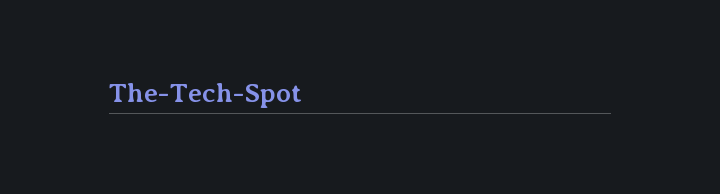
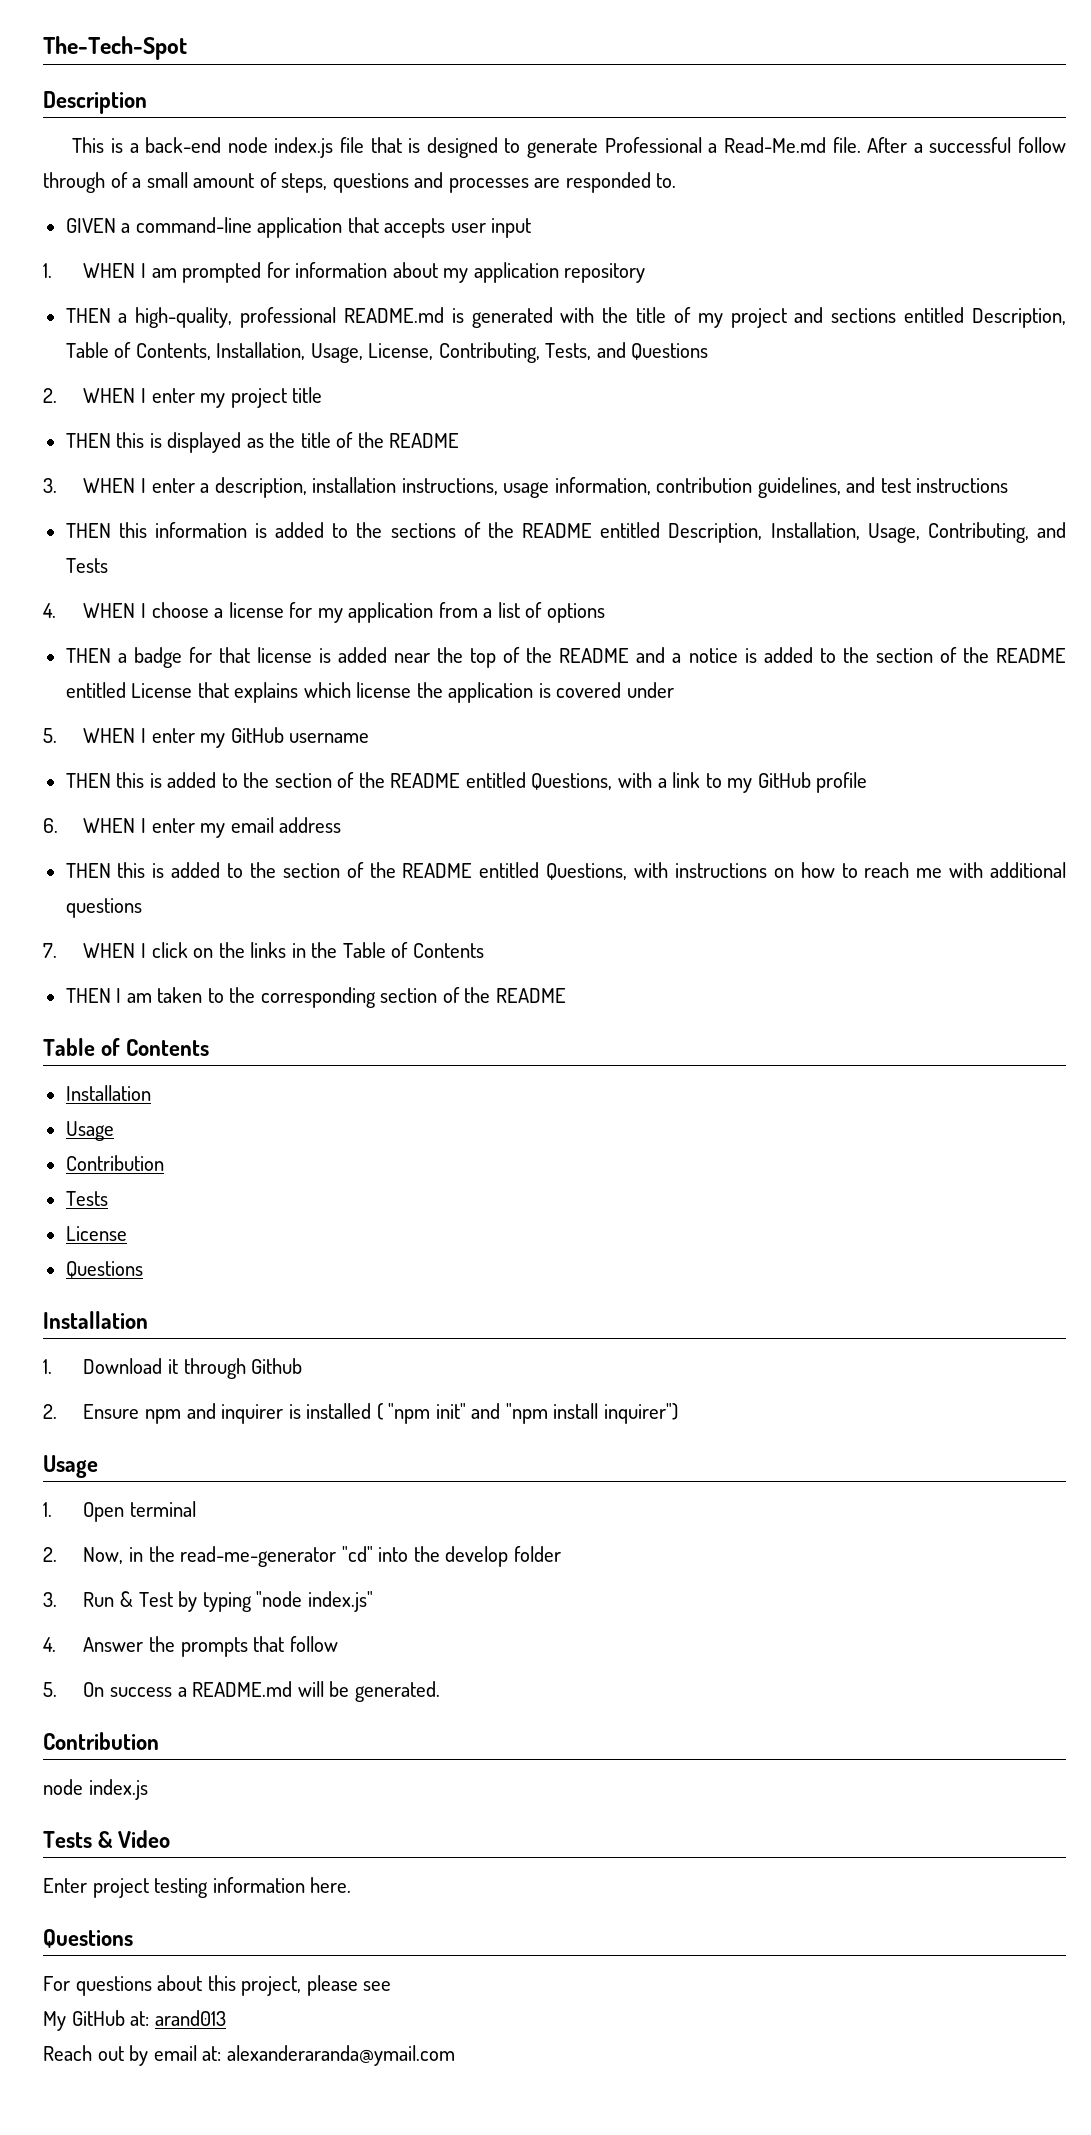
+ Description
+ This is a back-end node index.js file that is designed to generate Professional a Read-Me.md file. After a successful follow through of a small amount of steps, questions and processes are responded to.
+ GIVEN a command-line application that accepts user input
+ 1. WHEN I am prompted for information about my application repository
+ THEN a high-quality, professional README.md is generated with the title of my project and sections entitled Description, Table of Contents, Installation, Usage, License, Contributing, Tests, and Questions
+ 2. WHEN I enter my project title
+ THEN this is displayed as the title of the README
+ 3. WHEN I enter a description, installation instructions, usage information, contribution guidelines, and test instructions
+ THEN this information is added to the sections of the README entitled Description, Installation, Usage, Contributing, and Tests
+ 4. WHEN I choose a license for my application from a list of options
+ THEN a badge for that license is added near the top of the README and a notice is added to the section of the README entitled License that explains which license the application is covered under
+ 5. WHEN I enter my GitHub username
+ THEN this is added to the section of the README entitled Questions, with a link to my GitHub profile
+ 6. WHEN I enter my email address
+ THEN this is added to the section of the README entitled Questions, with instructions on how to reach me with additional questions
+ 7. WHEN I click on the links in the Table of Contents
+ THEN I am taken to the corresponding section of the README
+ Table of Contents
+ Installation
+ Usage
+ Contribution
+ Tests
+ License
+ Questions
+ Installation
+ 1. Download it through Github
+ 2. Ensure npm and inquirer is installed ( "npm init" and "npm install inquirer")
+ Usage
+ 1. Open terminal
+ 2. Now, in the read-me-generator "cd" into the develop folder
+ 3. Run & Test by typing "node index.js"
+ 4. Answer the prompts that follow
+ 5. On success a README.md will be generated.
+ Contribution
+ node index.js
+ Tests & Video
+ Enter project testing information here.
+ Questions
+ For questions about this project, please see
+ My GitHub at: arand013
+ Reach out by email at: alexanderaranda@ymail.com

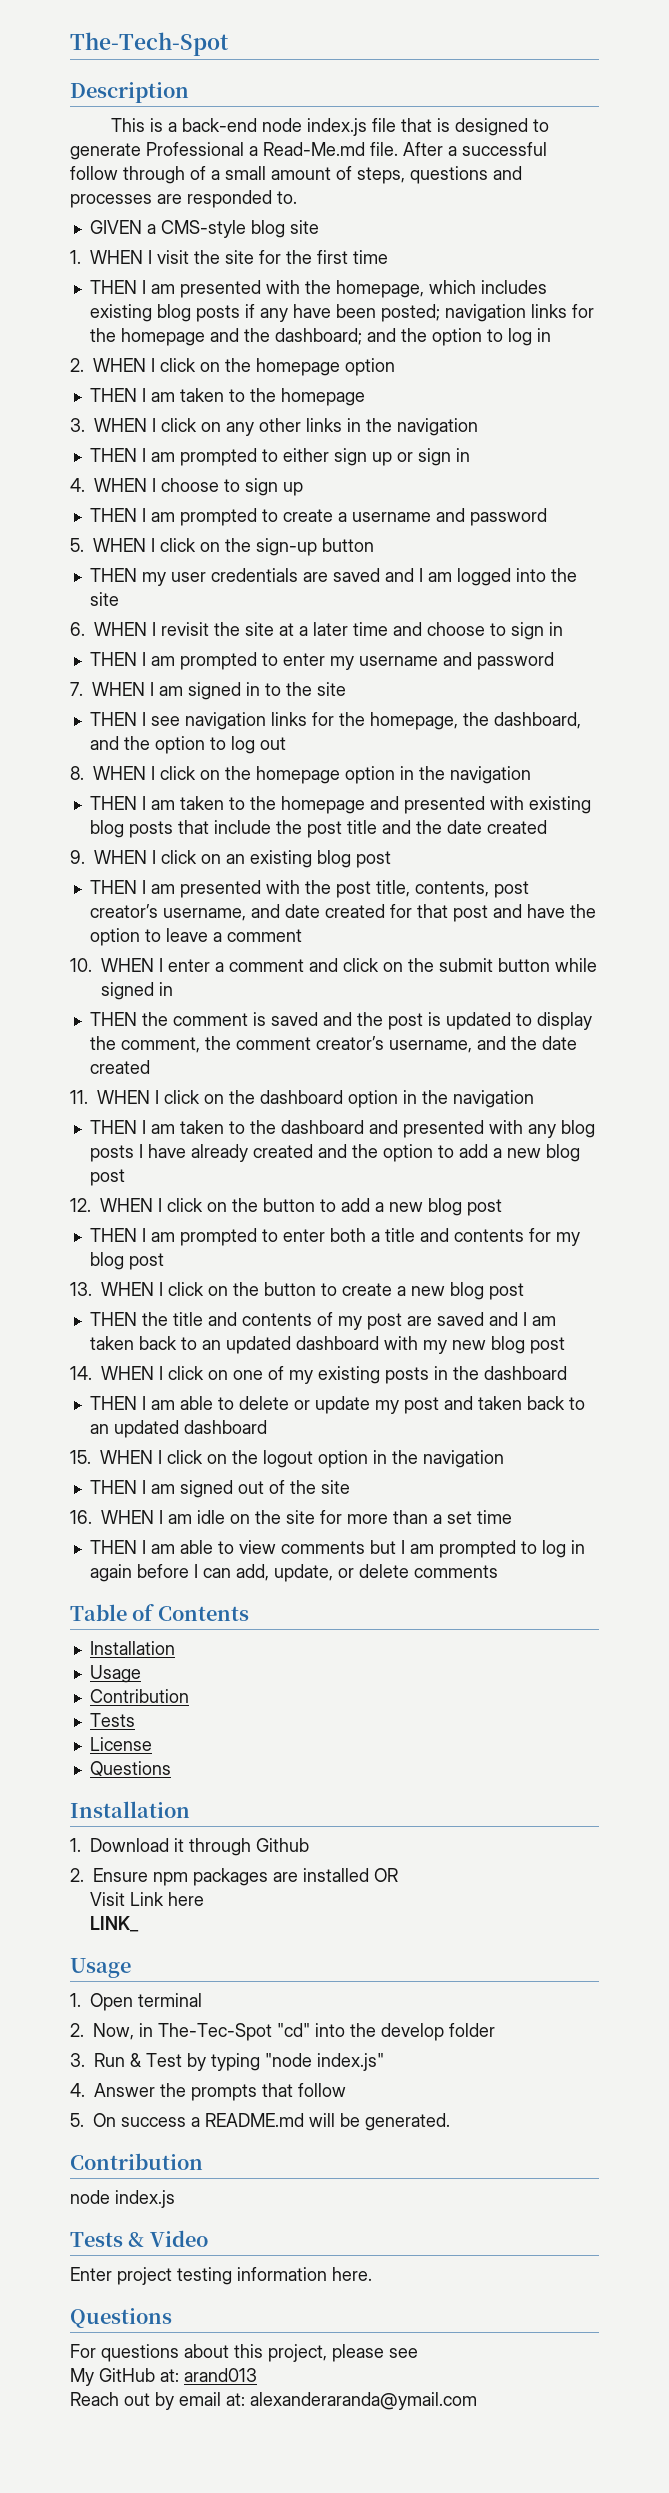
- GIVEN a command-line application that accepts user input
- 1. WHEN I am prompted for information about my application repository
- THEN a high-quality, professional README.md is generated with the title of my project and sections entitled Description, Table of Contents, Installation, Usage, License, Contributing, Tests, and Questions
- 2. WHEN I enter my project title
- THEN this is displayed as the title of the README
- 3. WHEN I enter a description, installation instructions, usage information, contribution guidelines, and test instructions
- THEN this information is added to the sections of the README entitled Description, Installation, Usage, Contributing, and Tests
- 4. WHEN I choose a license for my application from a list of options
- THEN a badge for that license is added near the top of the README and a notice is added to the section of the README entitled License that explains which license the application is covered under
- 5. WHEN I enter my GitHub username
- THEN this is added to the section of the README entitled Questions, with a link to my GitHub profile
- 6. WHEN I enter my email address
- THEN this is added to the section of the README entitled Questions, with instructions on how to reach me with additional questions
- 7. WHEN I click on the links in the Table of Contents
- THEN I am taken to the corresponding section of the README
+ GIVEN a CMS-style blog site
+ 1. WHEN I visit the site for the first time
+ THEN I am presented with the homepage, which includes existing blog posts if any have been posted; navigation links for the homepage and the dashboard; and the option to log in
+ 2. WHEN I click on the homepage option
+ THEN I am taken to the homepage
+ 3. WHEN I click on any other links in the navigation
+ THEN I am prompted to either sign up or sign in
+ 4. WHEN I choose to sign up
+ THEN I am prompted to create a username and password
+ 5. WHEN I click on the sign-up button
+ THEN my user credentials are saved and I am logged into the site
+ 6. WHEN I revisit the site at a later time and choose to sign in
+ THEN I am prompted to enter my username and password
+ 7. WHEN I am signed in to the site
+ THEN I see navigation links for the homepage, the dashboard, and the option to log out
+ 8. WHEN I click on the homepage option in the navigation
+ THEN I am taken to the homepage and presented with existing blog posts that include the post title and the date created
+ 9. WHEN I click on an existing blog post
+ THEN I am presented with the post title, contents, post creator’s username, and date created for that post and have the option to leave a comment
+ 10. WHEN I enter a comment and click on the submit button while signed in
+ THEN the comment is saved and the post is updated to display the comment, the comment creator’s username, and the date created
+ 11. WHEN I click on the dashboard option in the navigation
+ THEN I am taken to the dashboard and presented with any blog posts I have already created and the option to add a new blog post
+ 12. WHEN I click on the button to add a new blog post
+ THEN I am prompted to enter both a title and contents for my blog post
+ 13. WHEN I click on the button to create a new blog post
+ THEN the title and contents of my post are saved and I am taken back to an updated dashboard with my new blog post
+ 14. WHEN I click on one of my existing posts in the dashboard
+ THEN I am able to delete or update my post and taken back to an updated dashboard
+ 15. WHEN I click on the logout option in the navigation
+ THEN I am signed out of the site
+ 16. WHEN I am idle on the site for more than a set time
+ THEN I am able to view comments but I am prompted to log in again before I can add, update, or delete comments
- 2. Ensure npm and inquirer is installed ( "npm init" and "npm install inquirer")
+ 2. Ensure npm packages are installed OR
+ Visit Link here
+ LINK_
- 2. Now, in the read-me-generator "cd" into the develop folder
+ 2. Now, in The-Tec-Spot "cd" into the develop folder

